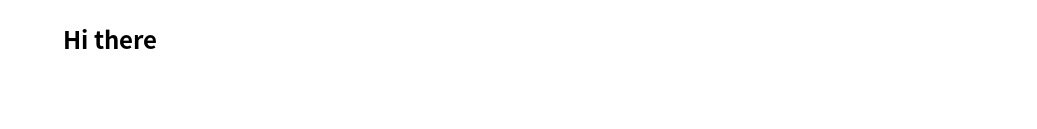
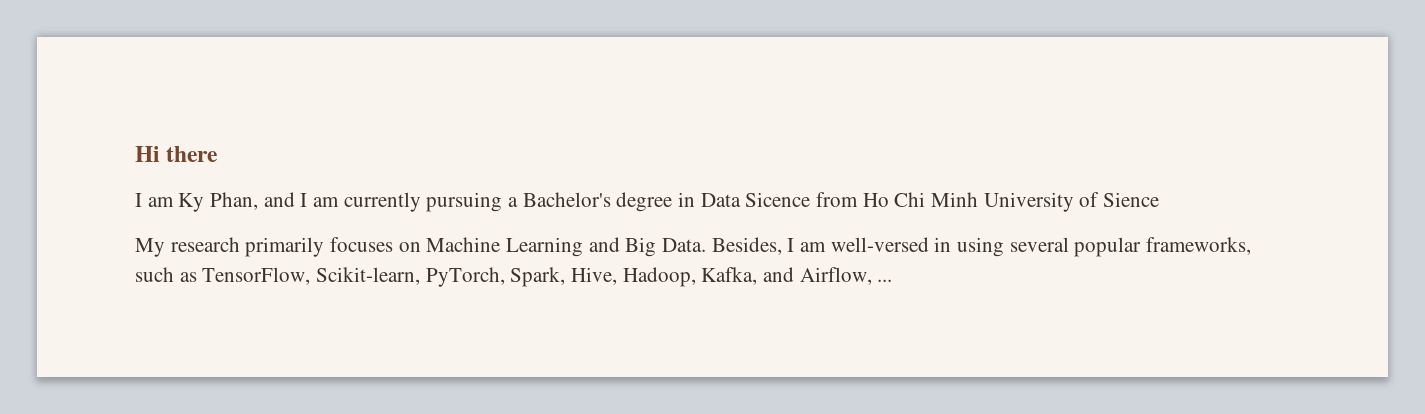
+ I am Ky Phan, and I am currently pursuing a Bachelor's degree in Data Sicence from Ho Chi Minh University of Sience
+ My research primarily focuses on Machine Learning and Big Data. Besides, I am well-versed in using several popular frameworks, such as TensorFlow, Scikit-learn, PyTorch, Spark, Hive, Hadoop, Kafka, and Airflow, ...

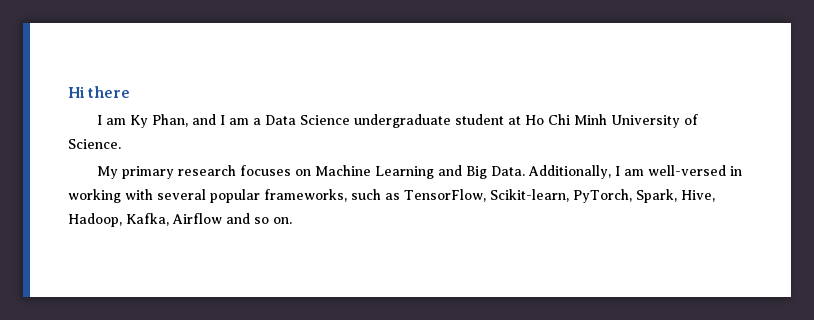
- I am Ky Phan, and I am currently pursuing a Bachelor's degree in Data Sicence from Ho Chi Minh University of Sience
+ I am Ky Phan, and I am a Data Science undergraduate student at Ho Chi Minh University of Science.
- My research primarily focuses on Machine Learning and Big Data.
+ My primary research focuses on Machine Learning and Big Data.
- Besides, I am well-versed in using several popular frameworks, such as TensorFlow, Scikit-learn, PyTorch, Spark, Hive, Hadoop, Kafka, and Airflow, ...
+ Additionally, I am well-versed in working with several popular frameworks, such as TensorFlow, Scikit-learn, PyTorch, Spark, Hive, Hadoop, Kafka, Airflow and so on.

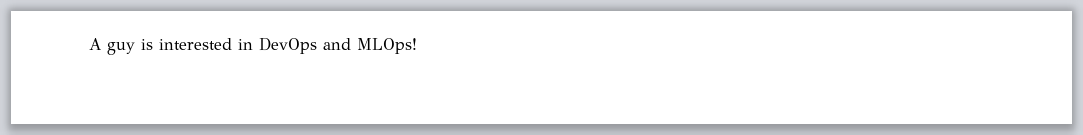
- Hi there
- I am Ky Phan, and I am a Data Science undergraduate student at Ho Chi Minh University of Science.
- My primary research focuses on Machine Learning and Big Data. Additionally, I am well-versed in working with several popular frameworks, such as TensorFlow, Scikit-learn, PyTorch, Spark, Hive, Hadoop, Kafka, Airflow and so on.
+ A guy is interested in DevOps and MLOps!

